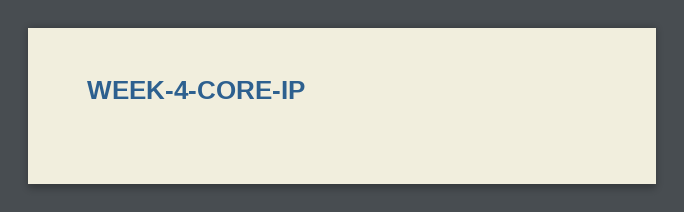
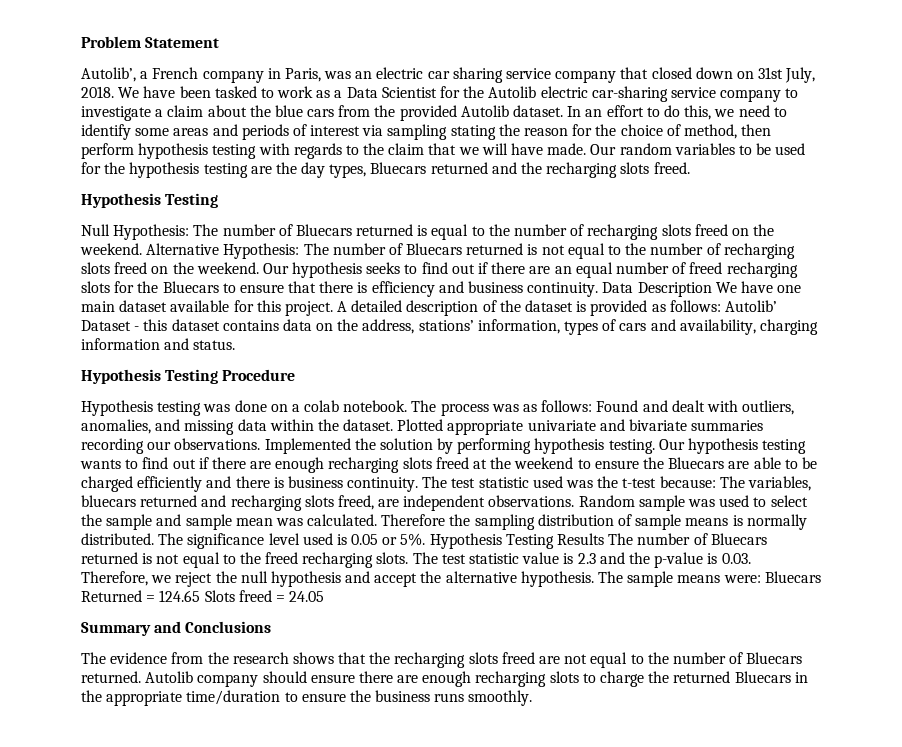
- WEEK-4-CORE-IP
+ Problem Statement
+ Autolib’, a French company in Paris, was an electric car sharing service company that closed down on 31st July, 2018. We have been tasked to work as a Data Scientist for the Autolib electric car-sharing service company to investigate a claim about the blue cars from the provided Autolib dataset. In an effort to do this, we need to identify some areas and periods of interest via sampling stating the reason for the choice of method, then perform hypothesis testing with regards to the claim that we will have made. Our random variables to be used for the hypothesis testing are the day types, Bluecars returned and the recharging slots freed.
+ Hypothesis Testing
+ Null Hypothesis: The number of Bluecars returned is equal to the number of recharging slots freed on the weekend. Alternative Hypothesis: The number of Bluecars returned is not equal to the number of recharging slots freed on the weekend. Our hypothesis seeks to find out if there are an equal number of freed recharging slots for the Bluecars to ensure that there is efficiency and business continuity. Data Description We have one main dataset available for this project. A detailed description of the dataset is provided as follows: Autolib’ Dataset - this dataset contains data on the address, stations’ information, types of cars and availability, charging information and status.
+ Hypothesis Testing Procedure
+ Hypothesis testing was done on a colab notebook. The process was as follows: Found and dealt with outliers, anomalies, and missing data within the dataset. Plotted appropriate univariate and bivariate summaries recording our observations. Implemented the solution by performing hypothesis testing. Our hypothesis testing wants to find out if there are enough recharging slots freed at the weekend to ensure the Bluecars are able to be charged efficiently and there is business continuity. The test statistic used was the t-test because: The variables, bluecars returned and recharging slots freed, are independent observations. Random sample was used to select the sample and sample mean was calculated. Therefore the sampling distribution of sample means is normally distributed. The significance level used is 0.05 or 5%. Hypothesis Testing Results The number of Bluecars returned is not equal to the freed recharging slots. The test statistic value is 2.3 and the p-value is 0.03. Therefore, we reject the null hypothesis and accept the alternative hypothesis. The sample means were: Bluecars Returned = 124.65 Slots freed = 24.05
+ Summary and Conclusions
+ The evidence from the research shows that the recharging slots freed are not equal to the number of Bluecars returned. Autolib company should ensure there are enough recharging slots to charge the returned Bluecars in the appropriate time/duration to ensure the business runs smoothly.

